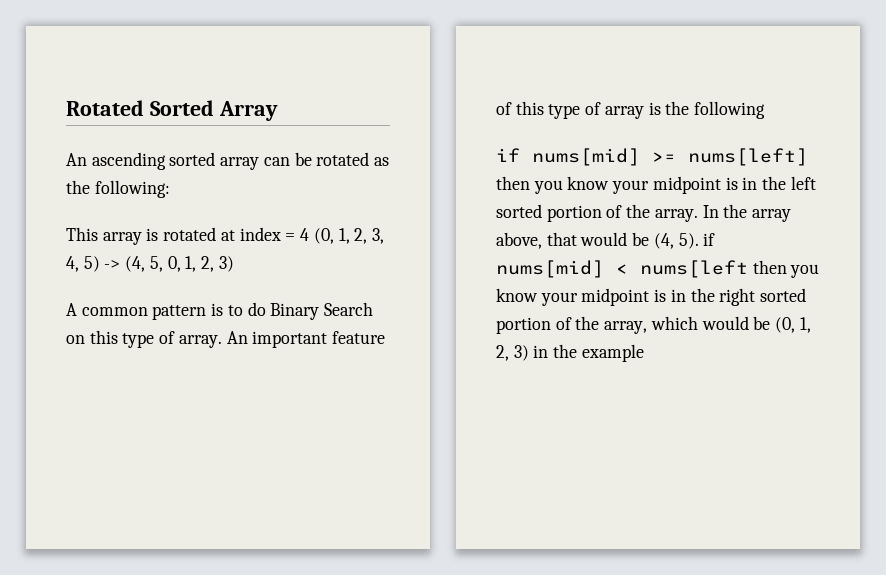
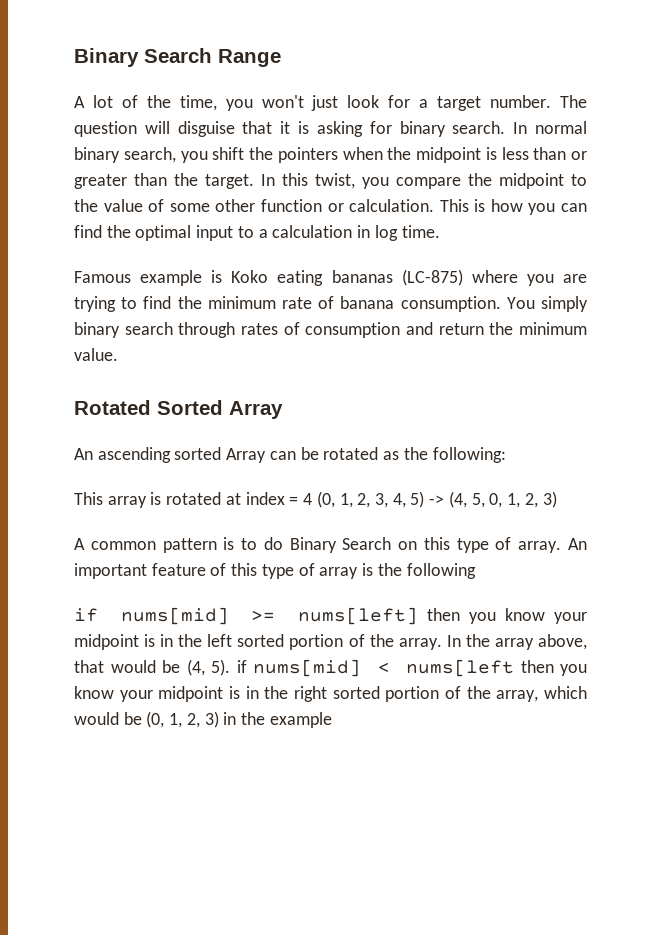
+ Binary Search Range
+ A lot of the time, you won't just look for a target number. The question will disguise that it is asking for binary search. In normal binary search, you shift the pointers when the midpoint is less than or greater than the target. In this twist, you compare the midpoint to the value of some other function or calculation. This is how you can find the optimal input to a calculation in log time.
+ Famous example is Koko eating bananas (LC-875) where you are trying to find the minimum rate of banana consumption. You simply binary search through rates of consumption and return the minimum value.
- An ascending sorted array can be rotated as the following:
+ An ascending sorted Array can be rotated as the following:

